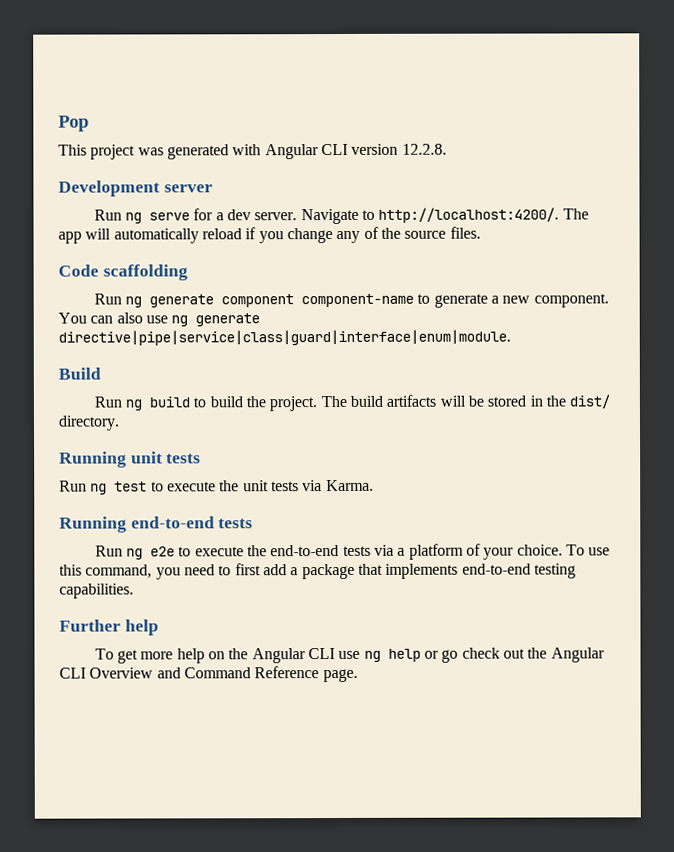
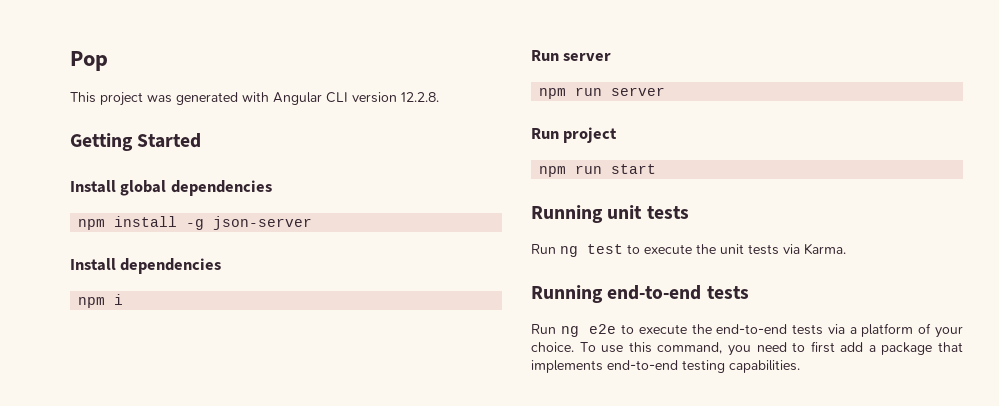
- Development server
- Run ng serve for a dev server. Navigate to http://localhost:4200/. The app will automatically reload if you change any of the source files.
- Code scaffolding
- Run ng generate component component-name to generate a new component. You can also use ng generate directive|pipe|service|class|guard|interface|enum|module.
- Build
- Run ng build to build the project. The build artifacts will be stored in the dist/ directory.
+ Getting Started
+ Install global dependencies
+ npm install -g json-server
+ Install dependencies
+ npm i
+ Run server
+ npm run server
+ Run project
+ npm run start
- Further help
- To get more help on the Angular CLI use ng help or go check out the Angular CLI Overview and Command Reference page.

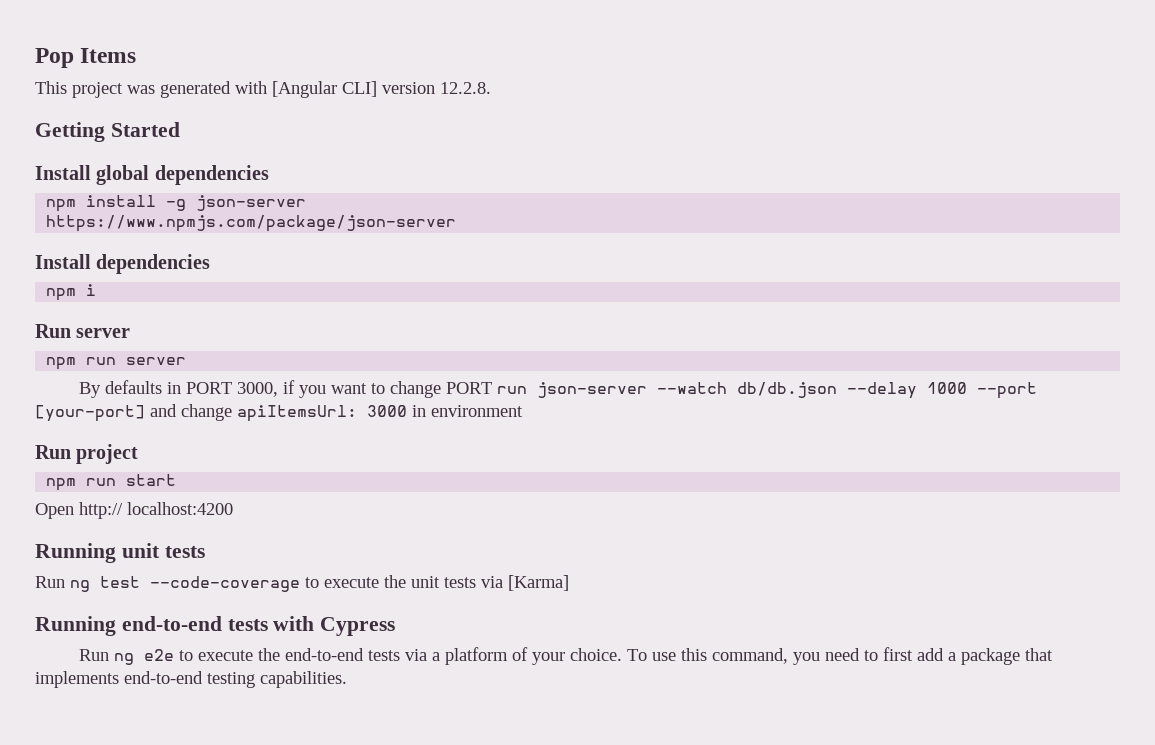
- Pop
+ Pop Items
- This project was generated with Angular CLI version 12.2.8.
+ This project was generated with [Angular CLI] version 12.2.8.
+ https://www.npmjs.com/package/json-server
+ By defaults in PORT 3000, if you want to change PORT run json-server --watch db/db.json --delay 1000 --port [your-port] and change apiItemsUrl: 3000 in environment
+ Open http:// localhost:4200
- Run ng test to execute the unit tests via Karma.
+ Run ng test --code-coverage to execute the unit tests via [Karma]
- Running end-to-end tests
+ Running end-to-end tests with Cypress

